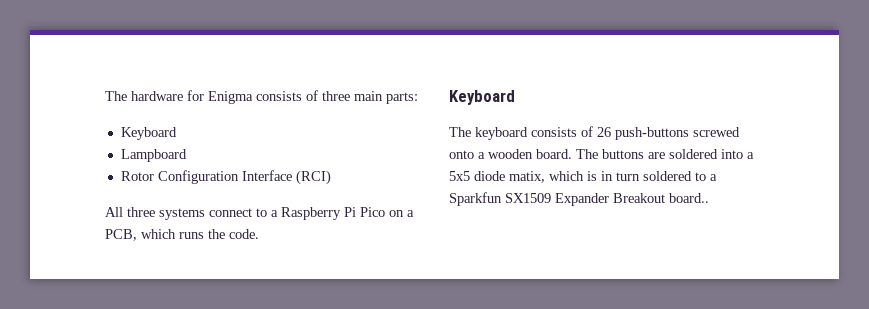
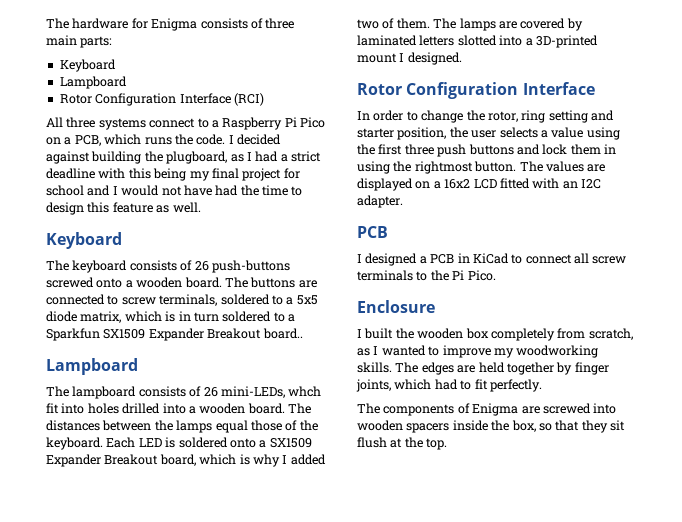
+ I decided against building the plugboard, as I had a strict deadline with this being my final project for school and I would not have had the time to design this feature as well.
- The buttons are soldered into a 5x5 diode matix, which is in turn soldered to a Sparkfun SX1509 Expander Breakout board..
+ The buttons are connected to screw terminals, soldered to a 5x5 diode matrix, which is in turn soldered to a Sparkfun SX1509 Expander Breakout board..
+ Lampboard
+ The lampboard consists of 26 mini-LEDs, whch fit into holes drilled into a wooden board. The distances between the lamps equal those of the keyboard. Each LED is soldered onto a SX1509 Expander Breakout board, which is why I added two of them. The lamps are covered by laminated letters slotted into a 3D-printed mount I designed.
+ Rotor Configuration Interface
+ In order to change the rotor, ring setting and starter position, the user selects a value using the first three push buttons and lock them in using the rightmost button. The values are displayed on a 16x2 LCD fitted with an I2C adapter.
+ PCB
+ I designed a PCB in KiCad to connect all screw terminals to the Pi Pico.
+ Enclosure
+ I built the wooden box completely from scratch, as I wanted to improve my woodworking skills. The edges are held together by finger joints, which had to fit perfectly.
+ The components of Enigma are screwed into wooden spacers inside the box, so that they sit flush at the top.

